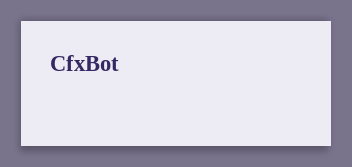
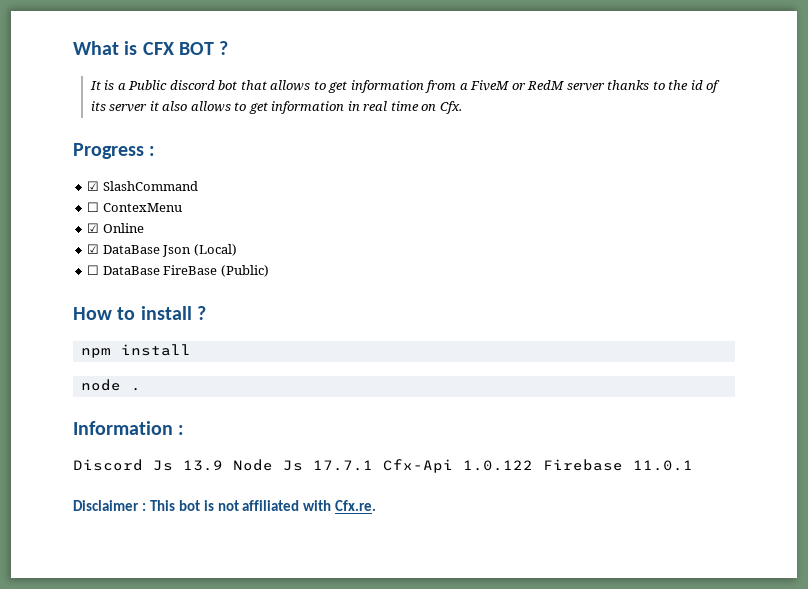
- CfxBot
+ What is CFX BOT ?
+ It is a Public discord bot that allows to get information from a FiveM or RedM server thanks to the id of its server it also allows to get information in real time on Cfx.
+ Progress :
+ ☑ SlashCommand
+ ☐ ContexMenu
+ ☑ Online
+ ☑ DataBase Json (Local)
+ ☐ DataBase FireBase (Public)
+ How to install ?
+ npm install
+ node .
+ Information :
+ Discord Js 13.9 Node Js 17.7.1 Cfx-Api 1.0.122 Firebase 11.0.1
+ Disclaimer : This bot is not affiliated with Cfx.re.

